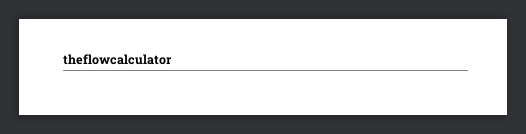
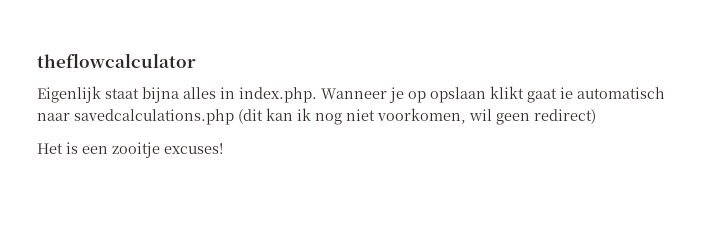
+ Eigenlijk staat bijna alles in index.php. Wanneer je op opslaan klikt gaat ie automatisch naar savedcalculations.php (dit kan ik nog niet voorkomen, wil geen redirect)
+ Het is een zooitje excuses!

